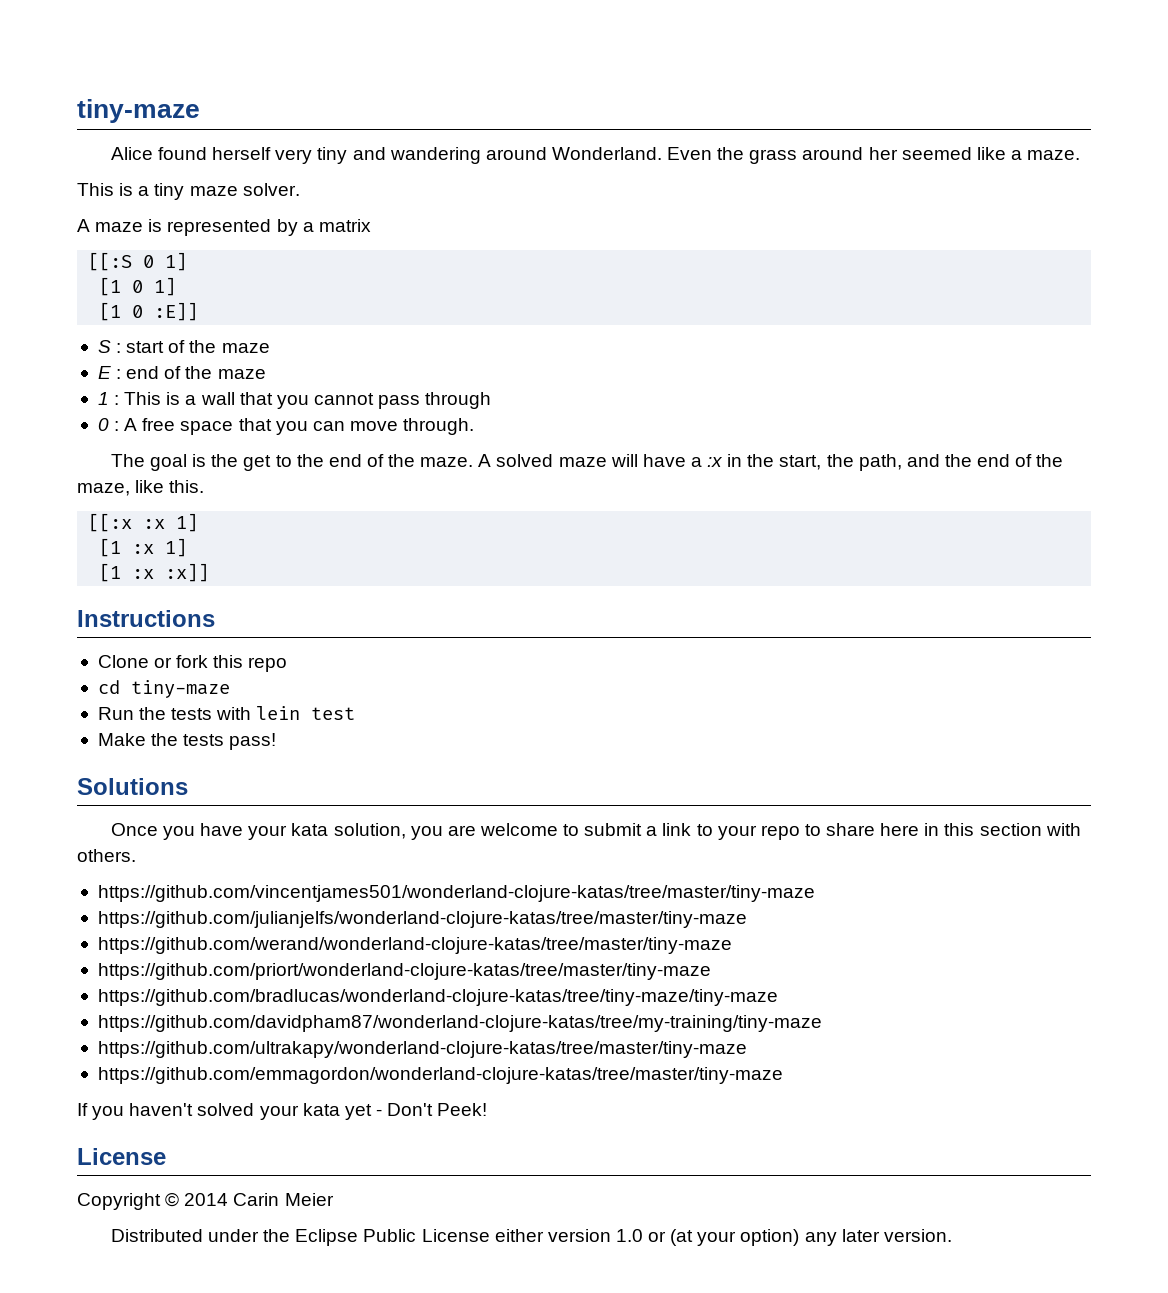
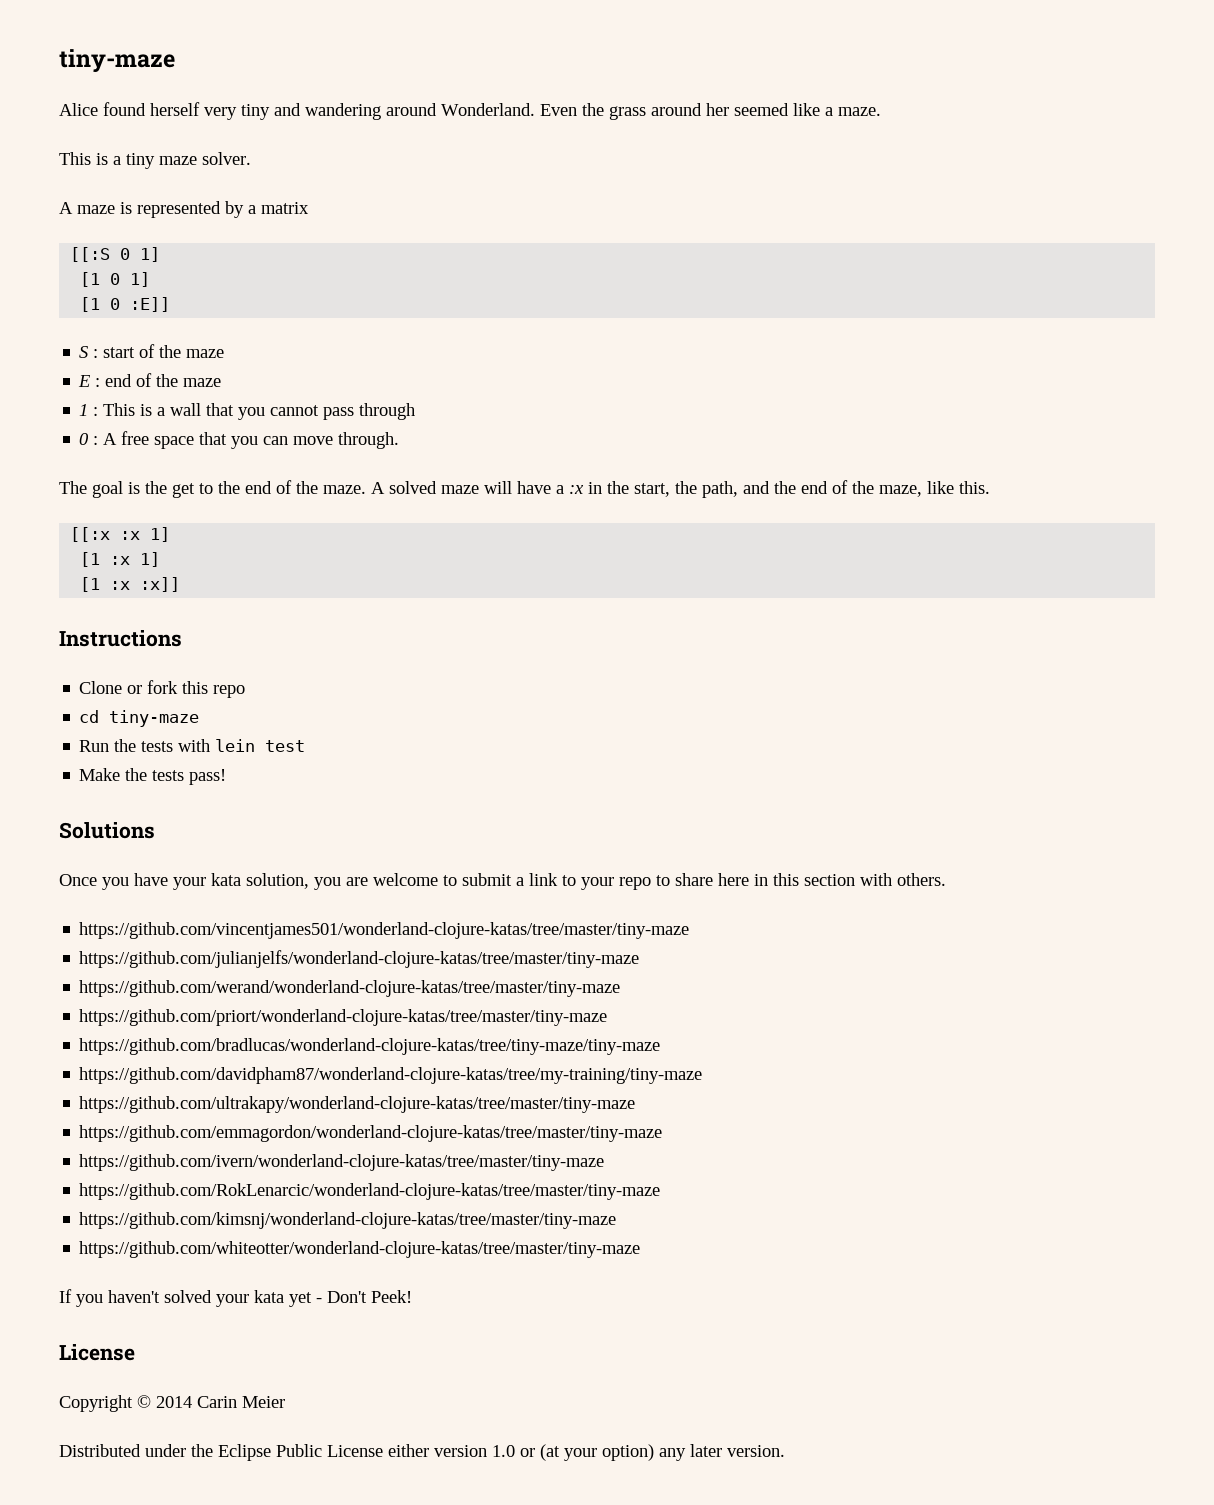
+ https://github.com/ivern/wonderland-clojure-katas/tree/master/tiny-maze
+ https://github.com/RokLenarcic/wonderland-clojure-katas/tree/master/tiny-maze
+ https://github.com/kimsnj/wonderland-clojure-katas/tree/master/tiny-maze
+ https://github.com/whiteotter/wonderland-clojure-katas/tree/master/tiny-maze

